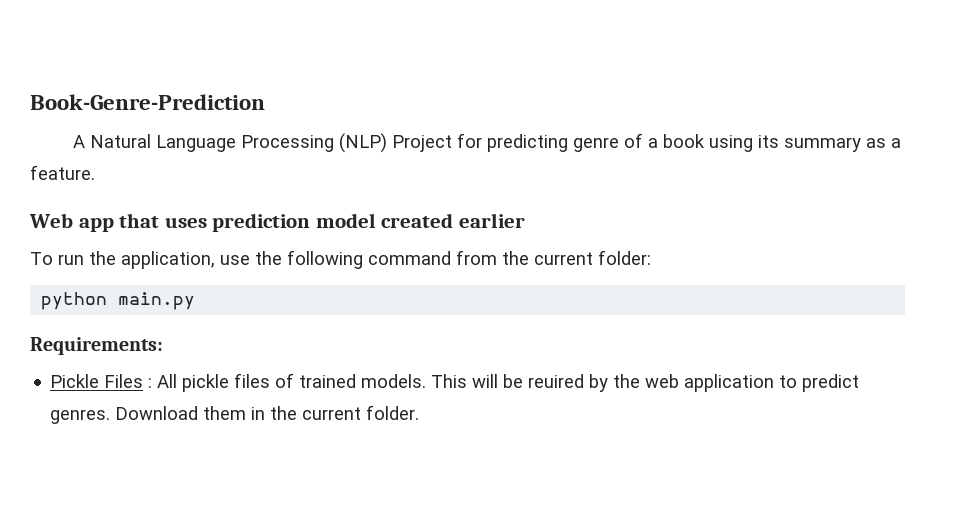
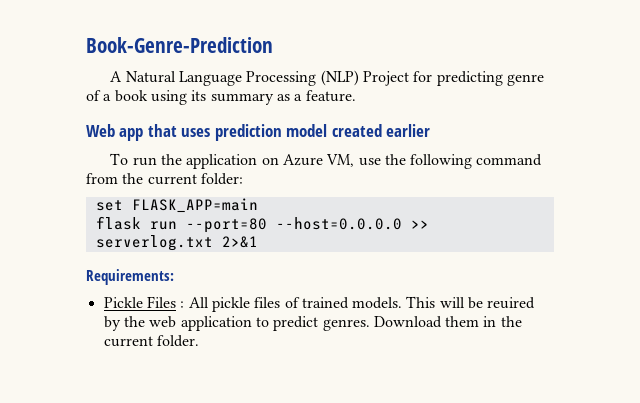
- To run the application, use the following command from the current folder:
+ To run the application on Azure VM, use the following command from the current folder:
- python main.py
+ set FLASK_APP=main
+ flask run --port=80 --host=0.0.0.0 >> serverlog.txt 2>&1

